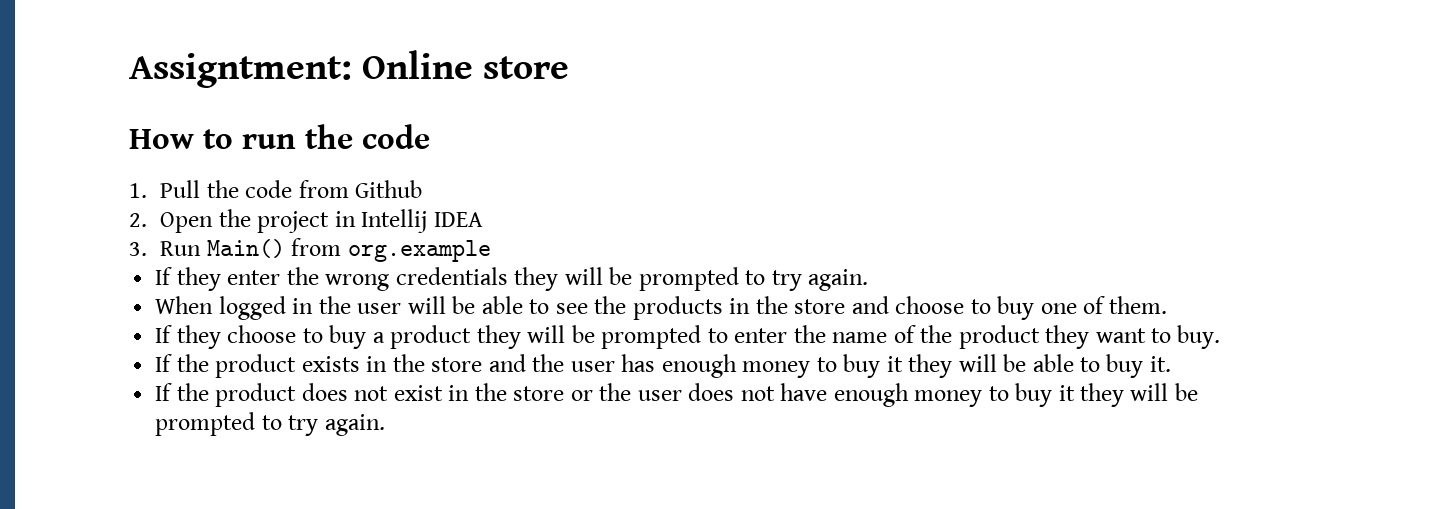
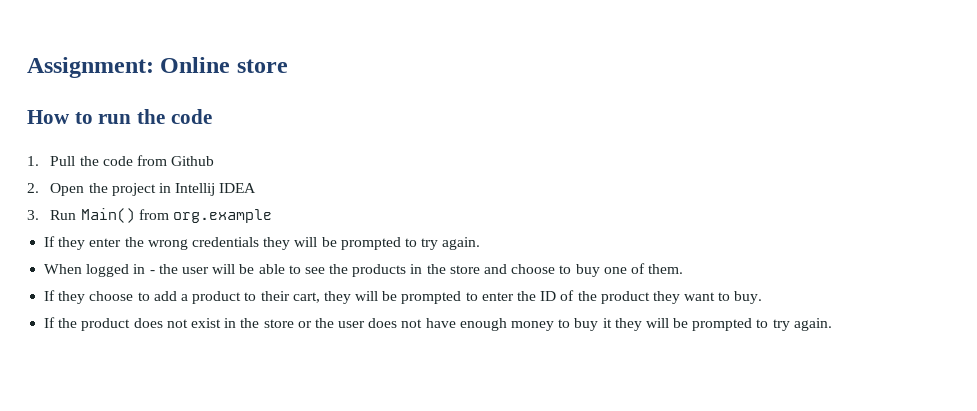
- Assigntment: Online store
+ Assignment: Online store
- When logged in the user will be able to see the products in the store and choose to buy one of them.
+ When logged in - the user will be able to see the products in the store and choose to buy one of them.
- If they choose to buy a product they will be prompted to enter the name of the product they want to buy.
+ If they choose to add a product to their cart, they will be prompted to enter the ID of the product they want to buy.
- If the product exists in the store and the user has enough money to buy it they will be able to buy it.

